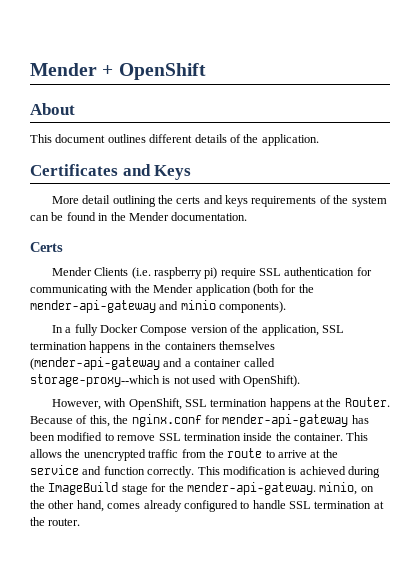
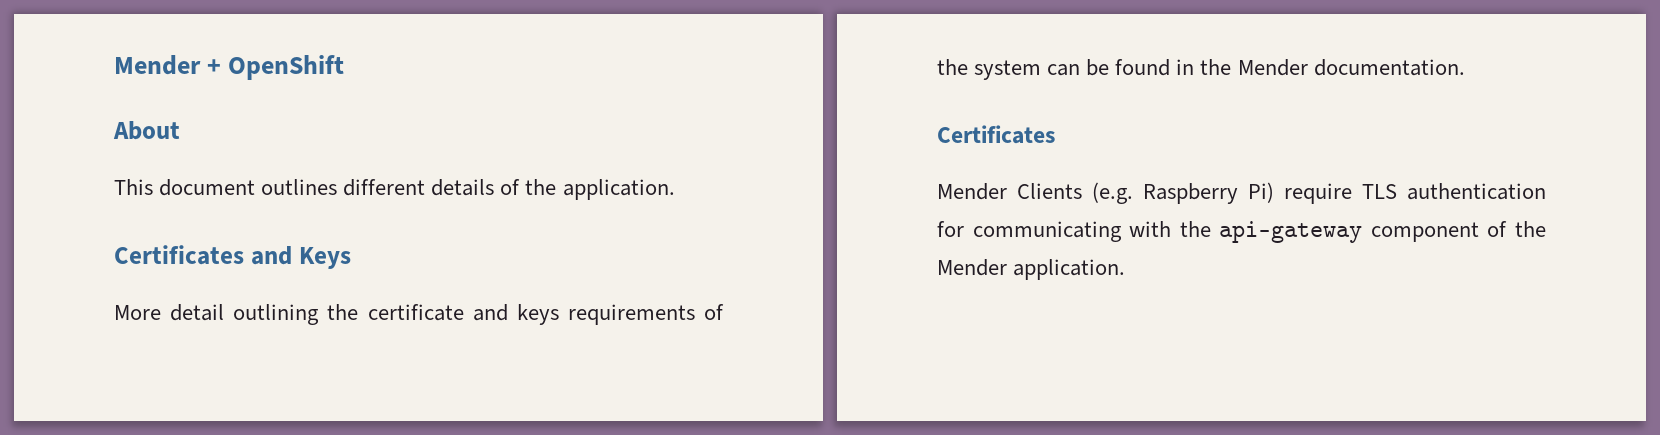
- More detail outlining the certs and keys requirements of the system can be found in the Mender documentation.
- Certs
+ More detail outlining the certificate and keys requirements of the system can be found in the Mender documentation.
+ Certificates
- Mender Clients (i.e. raspberry pi) require SSL authentication for communicating with the Mender application (both for the mender-api-gateway and minio components).
- In a fully Docker Compose version of the application, SSL termination happens in the containers themselves (mender-api-gateway and a container called storage-proxy--which is not used with OpenShift).
- However, with OpenShift, SSL termination happens at the Router. Because of this, the nginx.conf for mender-api-gateway has been modified to remove SSL termination inside the container. This allows the unencrypted traffic from the route to arrive at the service and function correctly. This modification is achieved during the ImageBuild stage for the mender-api-gateway. minio, on the other hand, comes already configured to handle SSL termination at the router.
+ Mender Clients (e.g. Raspberry Pi) require TLS authentication for communicating with the api-gateway component of the Mender application.

